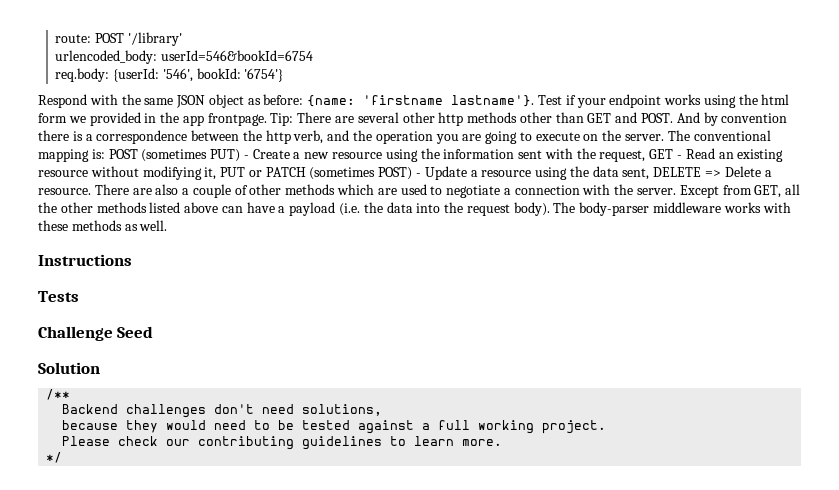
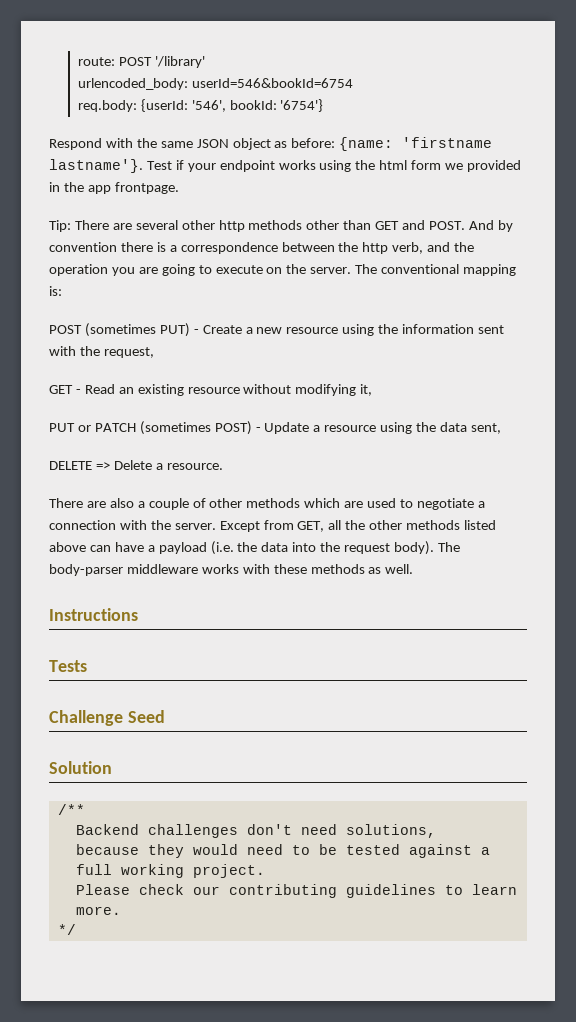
- Test if your endpoint works using the html form we provided in the app frontpage. Tip: There are several other http methods other than GET and POST.
+ Test if your endpoint works using the html form we provided in the app frontpage.
+ Tip: There are several other http methods other than GET and POST.
- The conventional mapping is: POST (sometimes PUT) - Create a new resource using the information sent with the request, GET - Read an existing resource without modifying it, PUT or PATCH (sometimes POST) - Update a resource using the data sent, DELETE => Delete a resource. There are also a couple of other methods which are used to negotiate a connection with the server.
+ The conventional mapping is:
+ POST (sometimes PUT) - Create a new resource using the information sent with the request,
+ GET - Read an existing resource without modifying it,
+ PUT or PATCH (sometimes POST) - Update a resource using the data sent,
+ DELETE => Delete a resource.
+ There are also a couple of other methods which are used to negotiate a connection with the server.

